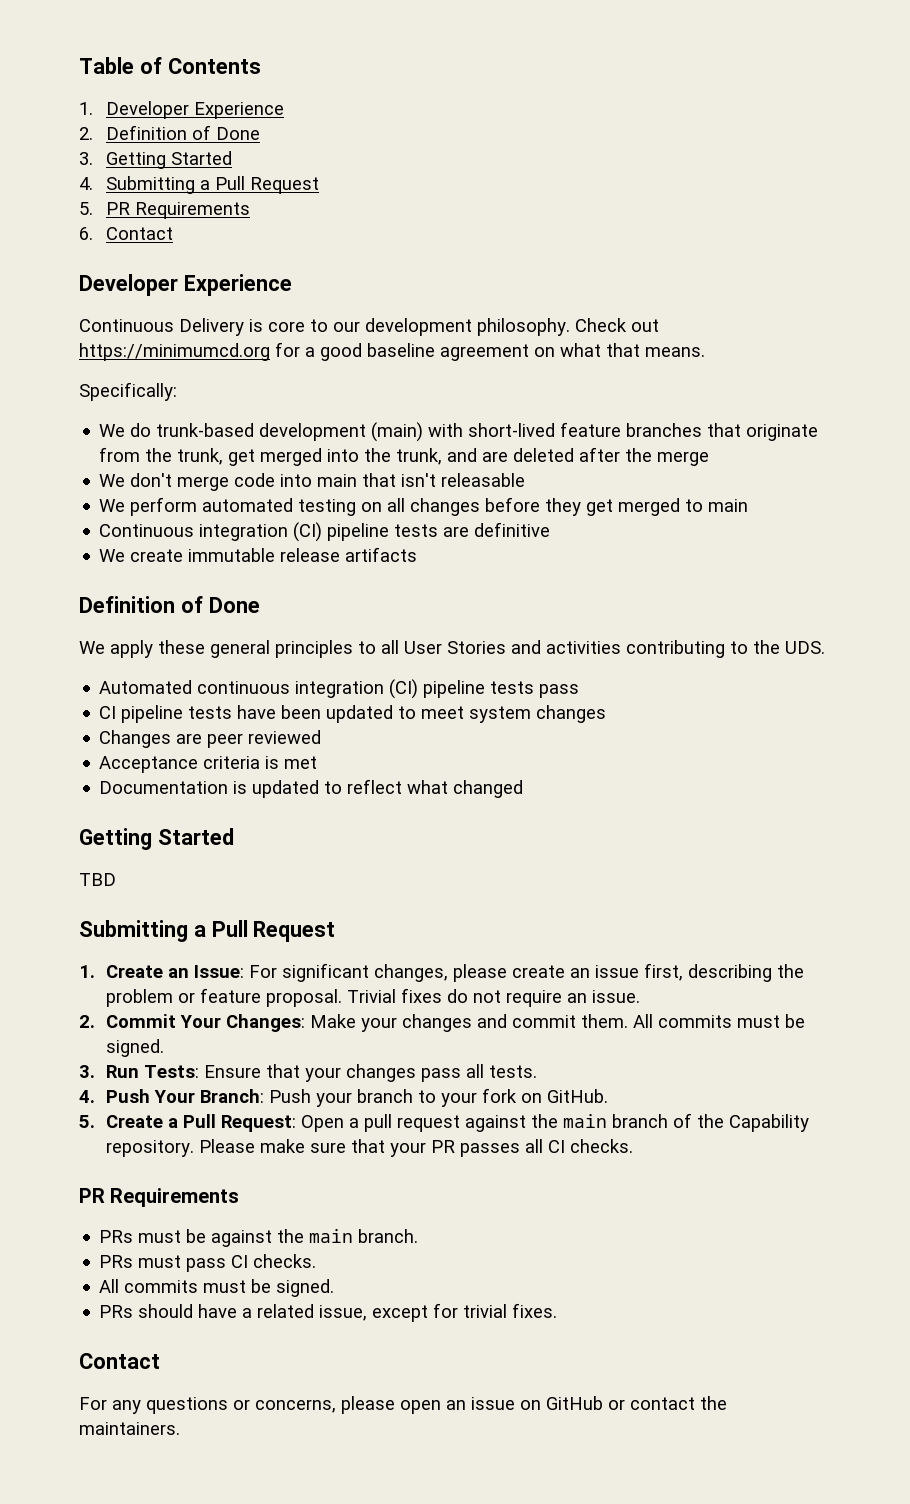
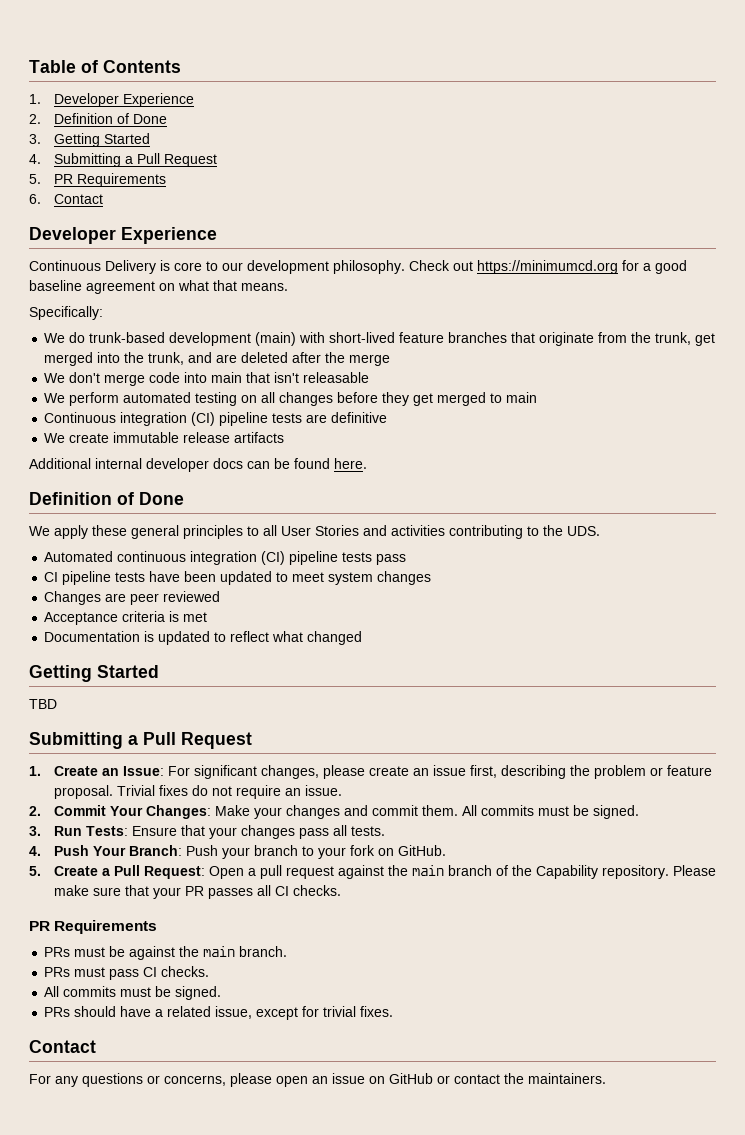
+ Additional internal developer docs can be found here.

